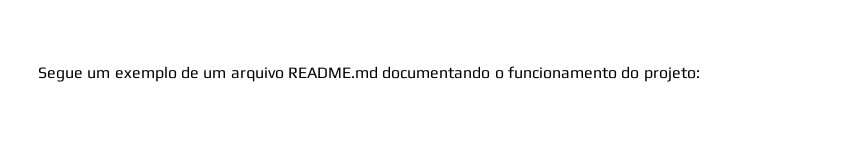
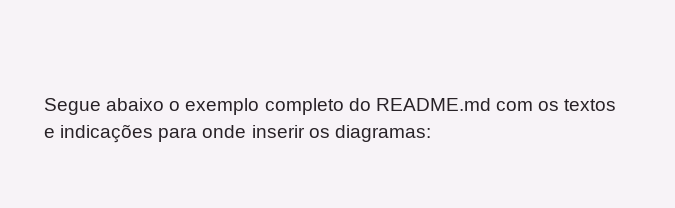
- Segue um exemplo de um arquivo README.md documentando o funcionamento do projeto:
+ Segue abaixo o exemplo completo do README.md com os textos e indicações para onde inserir os diagramas:

